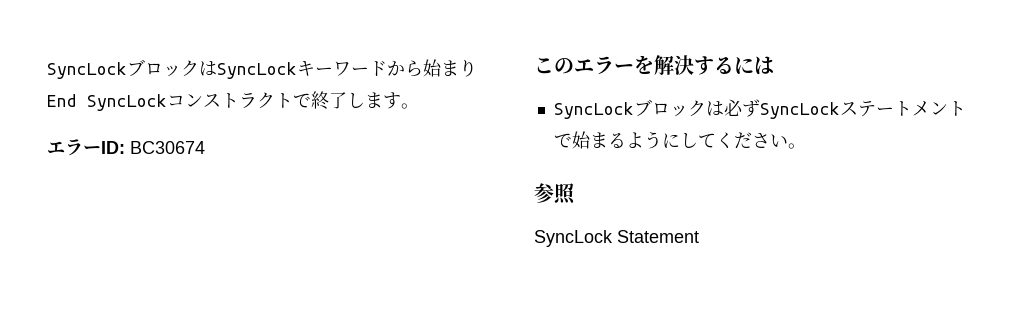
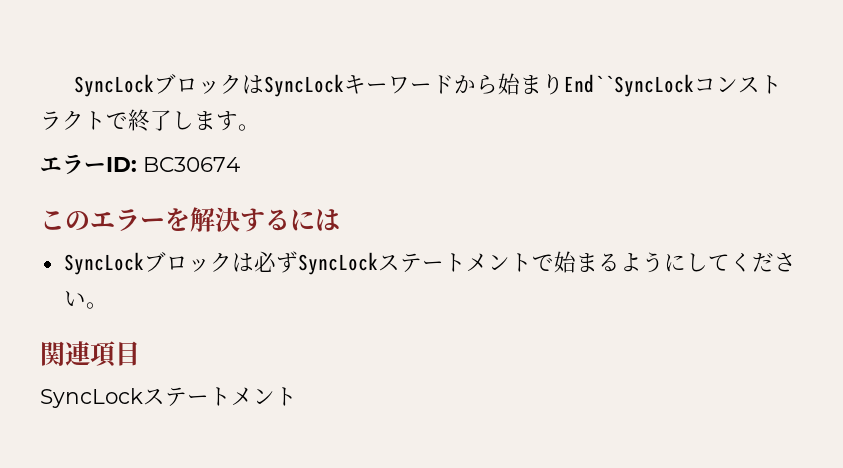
- SyncLockブロックはSyncLockキーワードから始まりEnd SyncLockコンストラクトで終了します。
+ SyncLockブロックはSyncLockキーワードから始まりEnd``SyncLockコンストラクトで終了します。
- 参照
- SyncLock Statement
+ 関連項目
+ SyncLockステートメント

